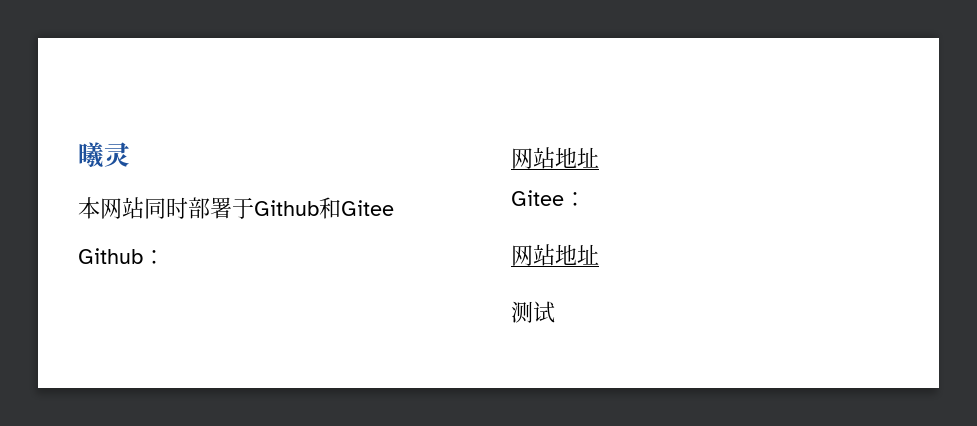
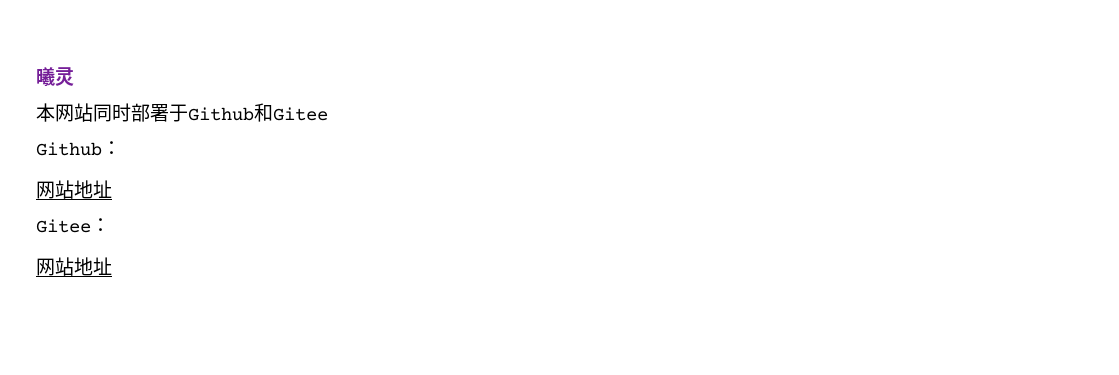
- 测试

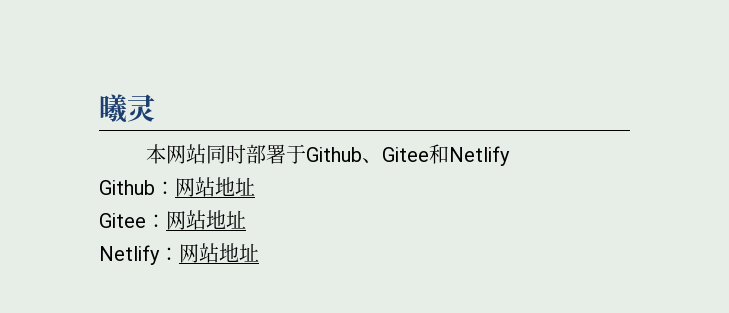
- 本网站同时部署于Github和Gitee
+ 本网站同时部署于Github、Gitee和Netlify
- Github：
- 网站地址
+ Github：网站地址
- Gitee：
- 网站地址
+ Gitee：网站地址
+ Netlify：网站地址

